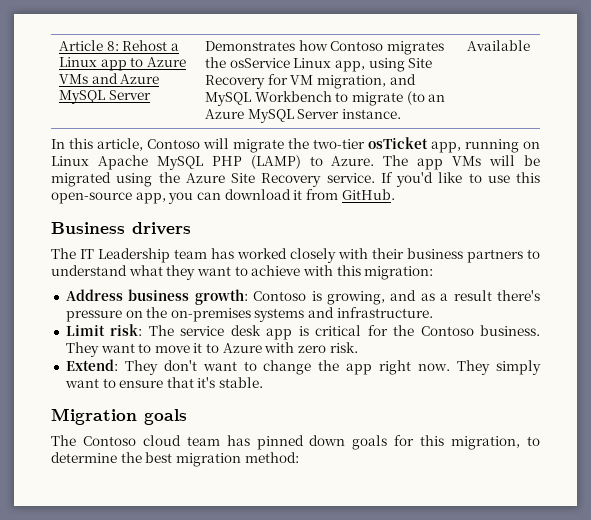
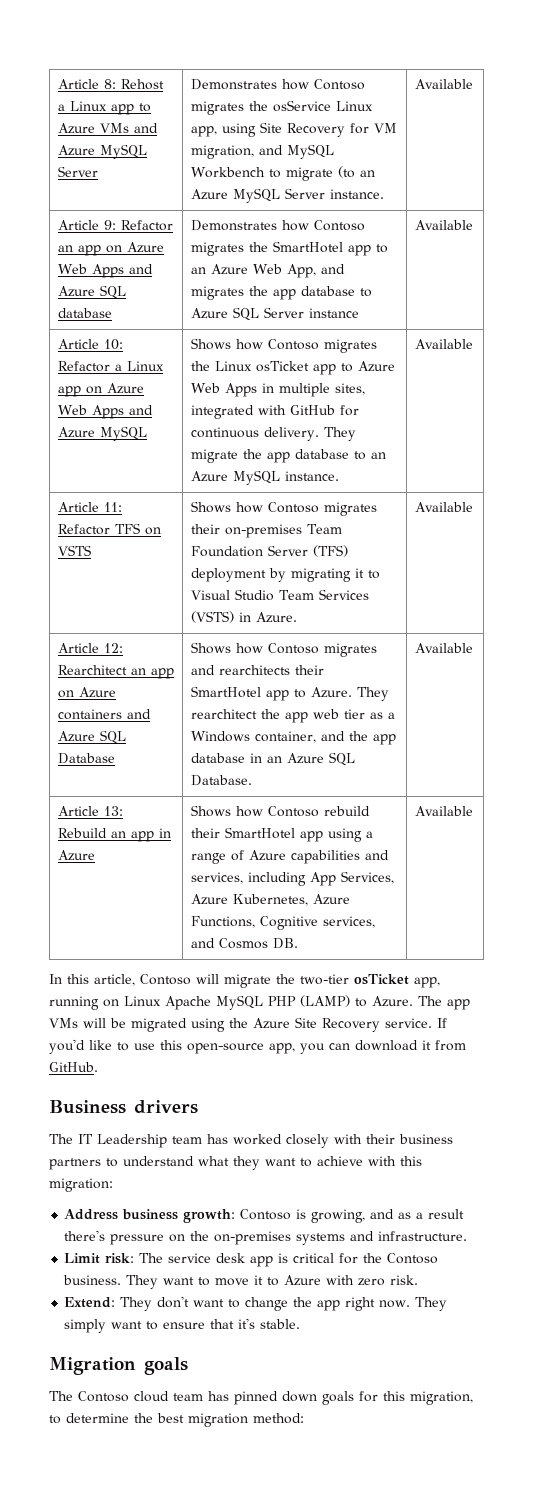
+ Article 9: Refactor an app on Azure Web Apps and Azure SQL database | Demonstrates how Contoso migrates the SmartHotel app to an Azure Web App, and migrates the app database to Azure SQL Server instance | Available
+ Article 10: Refactor a Linux app on Azure Web Apps and Azure MySQL | Shows how Contoso migrates the Linux osTicket app to Azure Web Apps in multiple sites, integrated with GitHub for continuous delivery. They migrate the app database to an Azure MySQL instance. | Available
+ Article 11: Refactor TFS on VSTS | Shows how Contoso migrates their on-premises Team Foundation Server (TFS) deployment by migrating it to Visual Studio Team Services (VSTS) in Azure. | Available
+ Article 12: Rearchitect an app on Azure containers and Azure SQL Database | Shows how Contoso migrates and rearchitects their SmartHotel app to Azure. They rearchitect the app web tier as a Windows container, and the app database in an Azure SQL Database. | Available
+ Article 13: Rebuild an app in Azure | Shows how Contoso rebuild their SmartHotel app using a range of Azure capabilities and services, including App Services, Azure Kubernetes, Azure Functions, Cognitive services, and Cosmos DB. | Available

